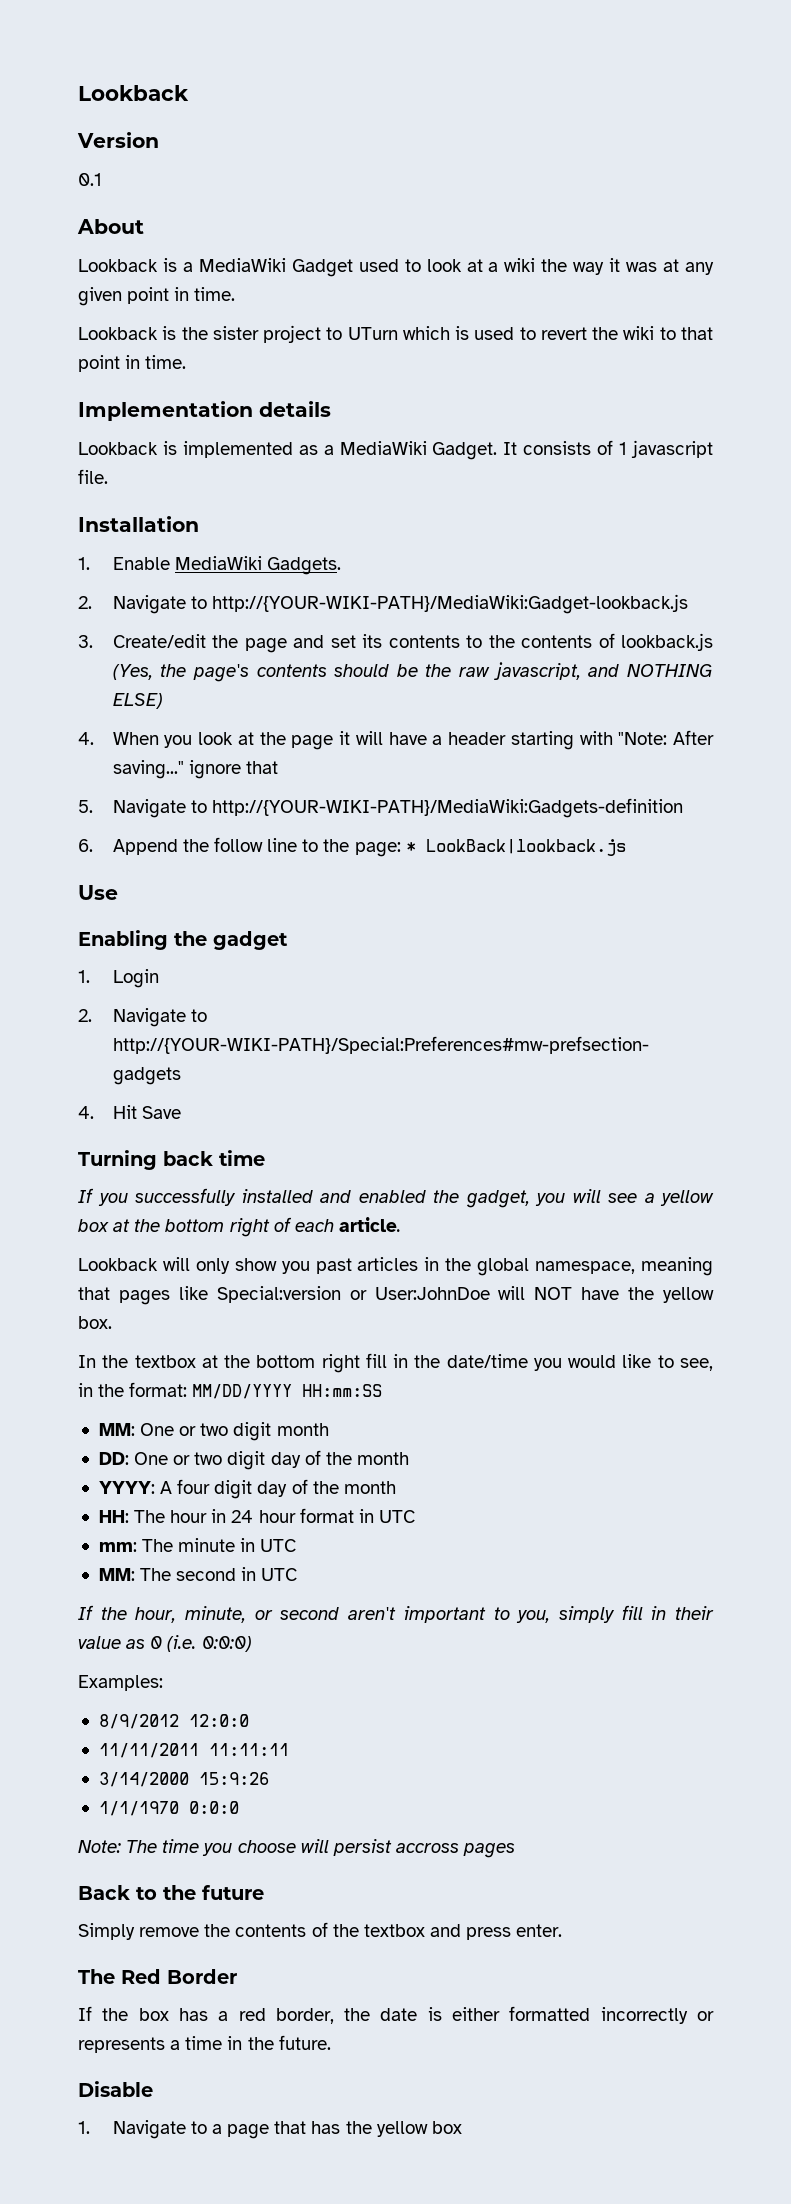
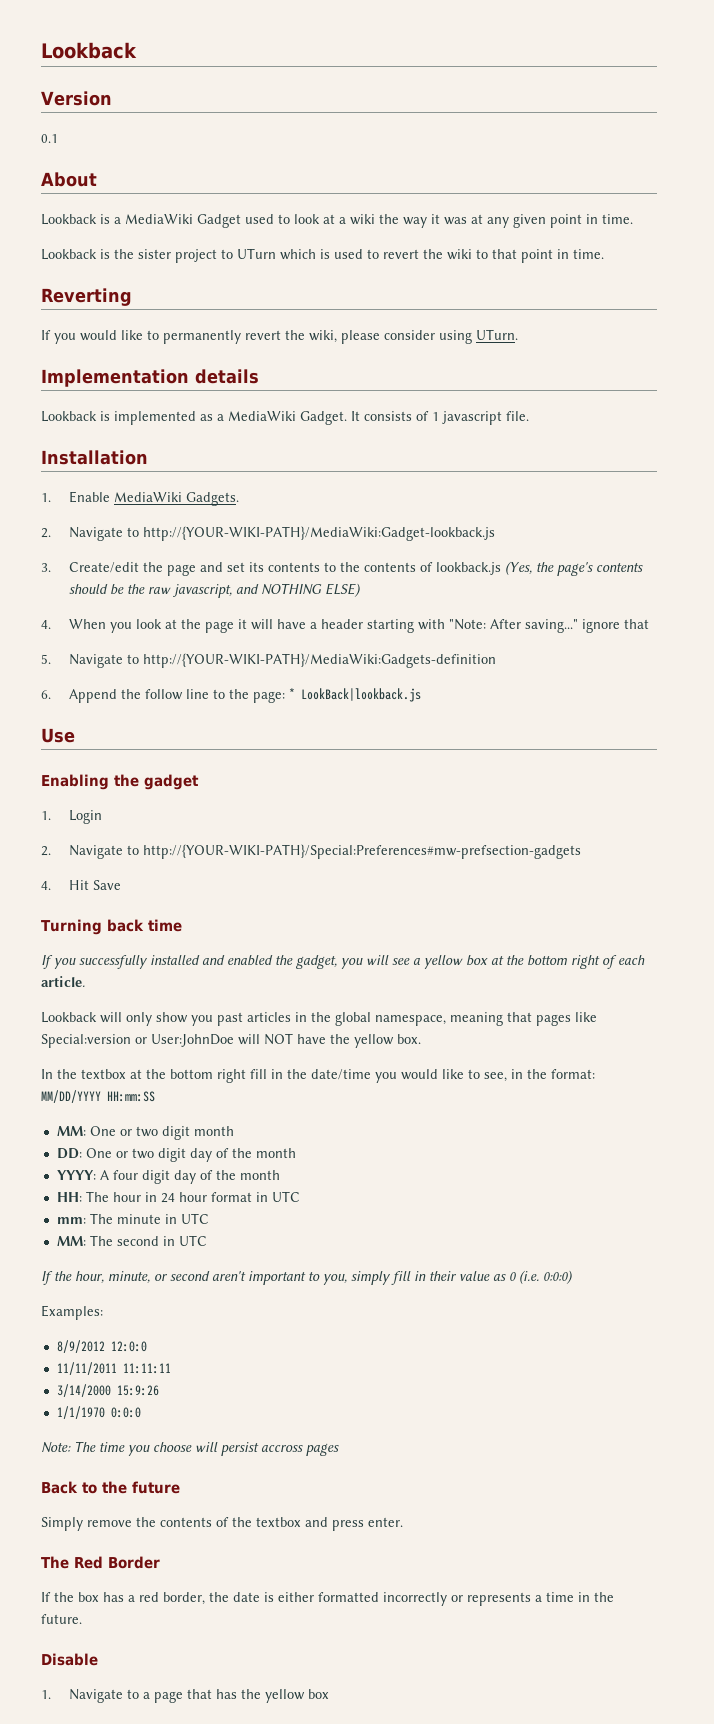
+ Reverting
+ If you would like to permanently revert the wiki, please consider using UTurn.

